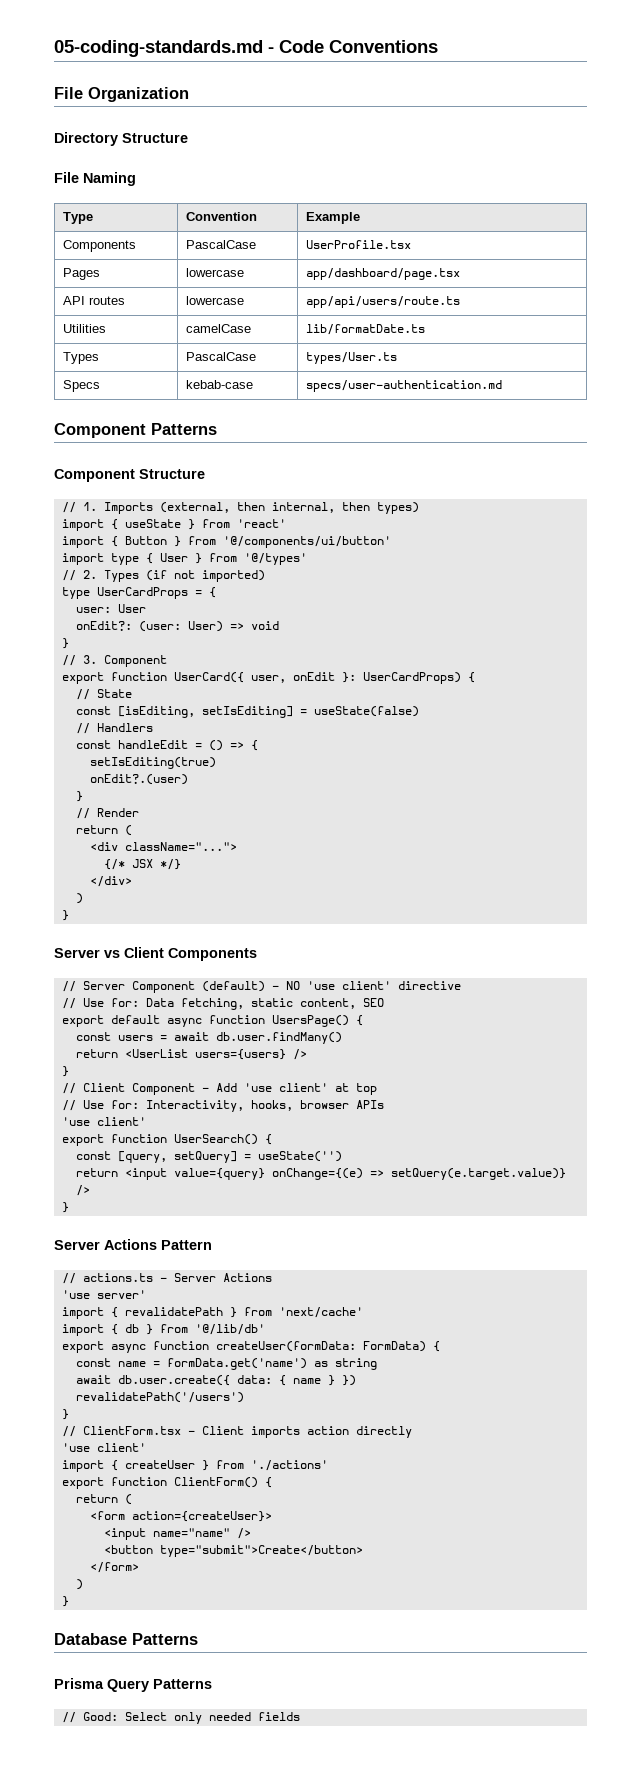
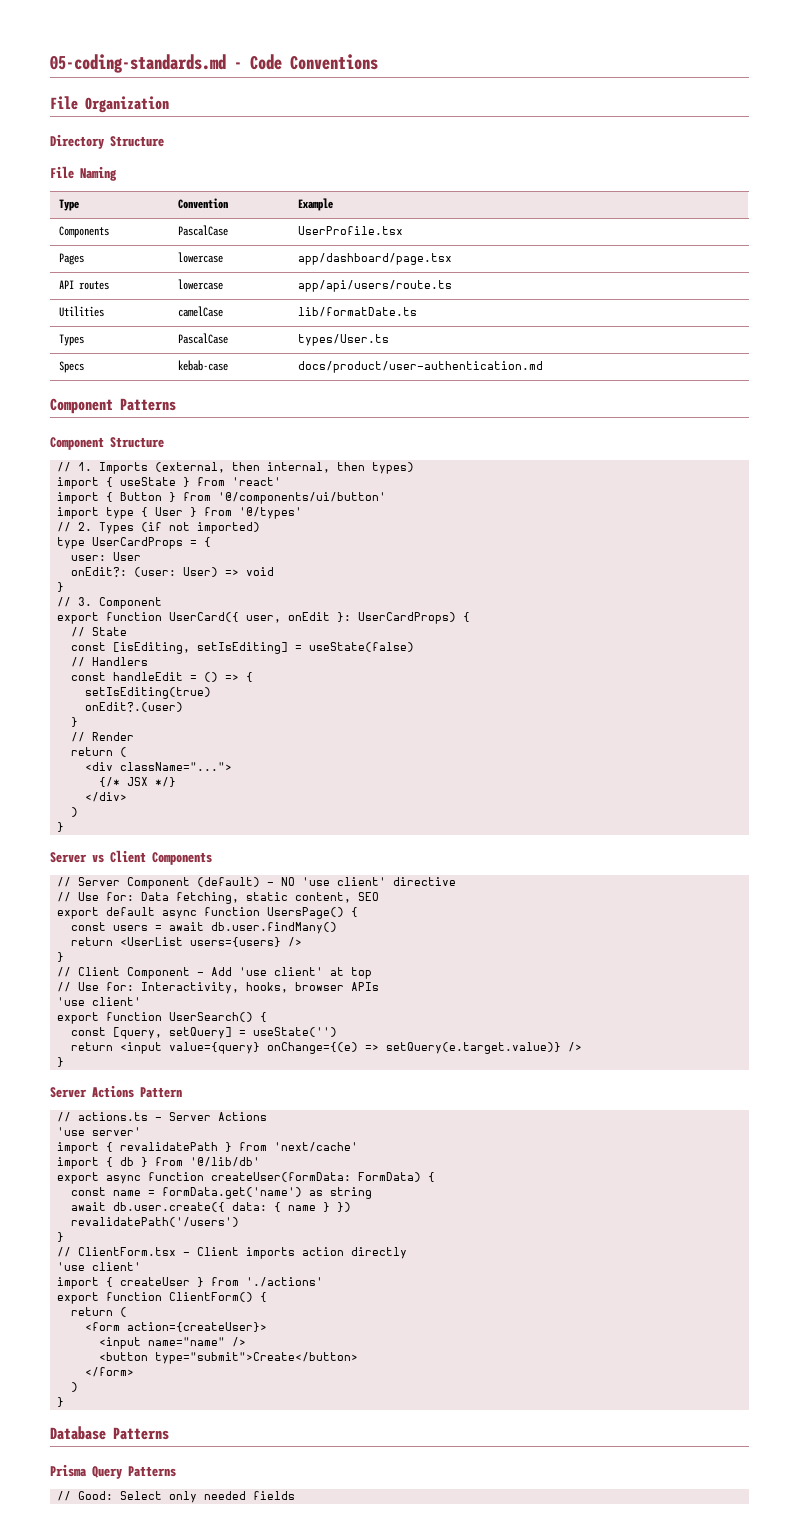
- Specs | kebab-case | specs/user-authentication.md
+ Specs | kebab-case | docs/product/user-authentication.md

